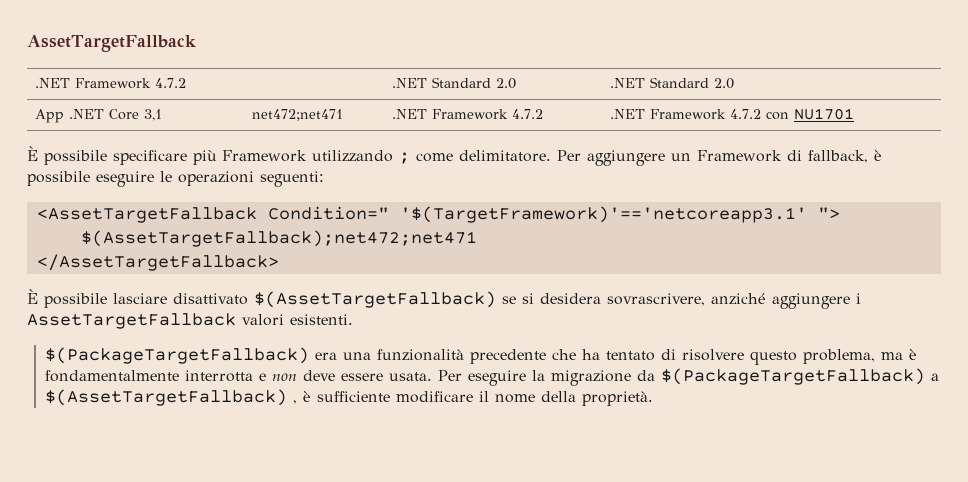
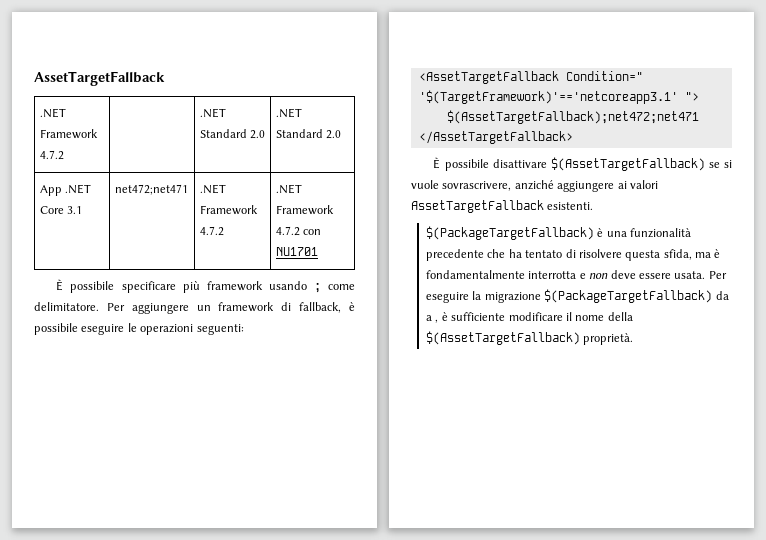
- App .NET Core 3,1 | net472;net471 | .NET Framework 4.7.2 | .NET Framework 4.7.2 con NU1701
+ App .NET Core 3.1 | net472;net471 | .NET Framework 4.7.2 | .NET Framework 4.7.2 con NU1701
- È possibile specificare più Framework utilizzando ; come delimitatore.
+ È possibile specificare più framework usando ; come delimitatore.
- Per aggiungere un Framework di fallback, è possibile eseguire le operazioni seguenti:
+ Per aggiungere un framework di fallback, è possibile eseguire le operazioni seguenti:
- È possibile lasciare disattivato $(AssetTargetFallback) se si desidera sovrascrivere, anziché aggiungere i AssetTargetFallback valori esistenti.
+ È possibile disattivare $(AssetTargetFallback) se si vuole sovrascrivere, anziché aggiungere ai valori AssetTargetFallback esistenti.
- $(PackageTargetFallback) era una funzionalità precedente che ha tentato di risolvere questo problema, ma è fondamentalmente interrotta e non deve essere usata.
+ $(PackageTargetFallback) è una funzionalità precedente che ha tentato di risolvere questa sfida, ma è fondamentalmente interrotta e non deve essere usata.
- Per eseguire la migrazione da $(PackageTargetFallback) a $(AssetTargetFallback) , è sufficiente modificare il nome della proprietà.
+ Per eseguire la migrazione $(PackageTargetFallback) da a , è sufficiente modificare il nome della $(AssetTargetFallback) proprietà.

